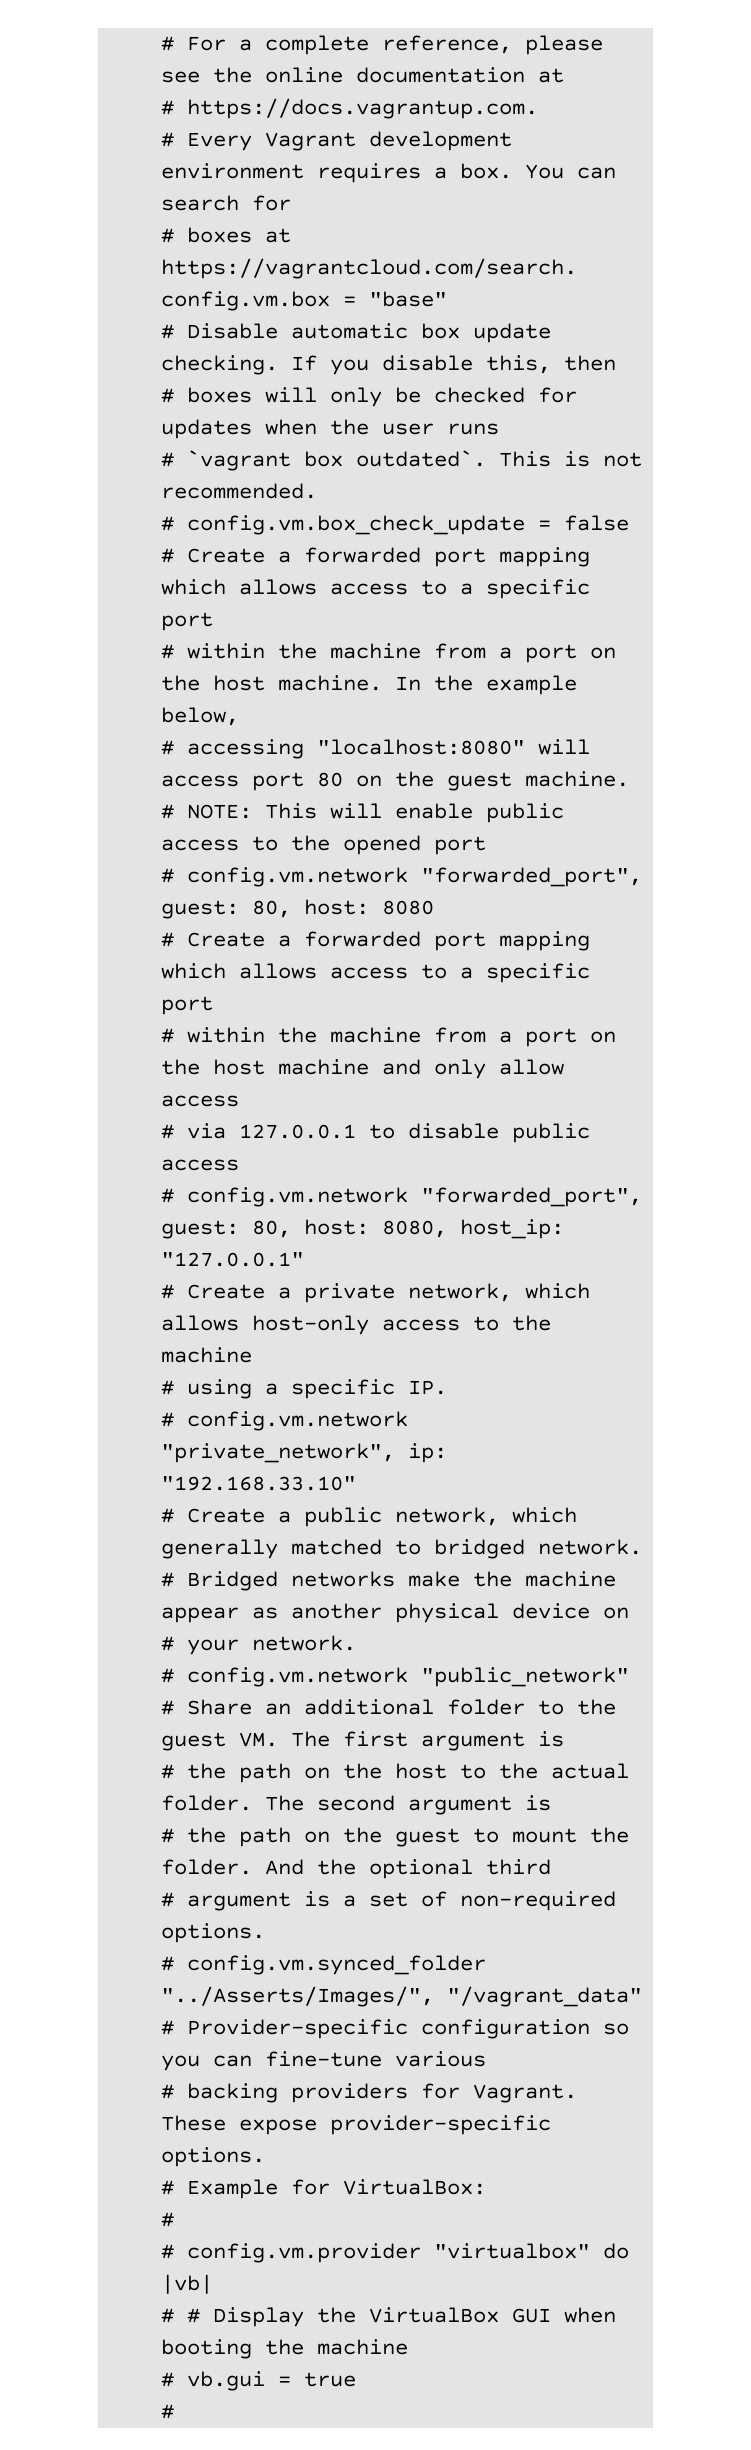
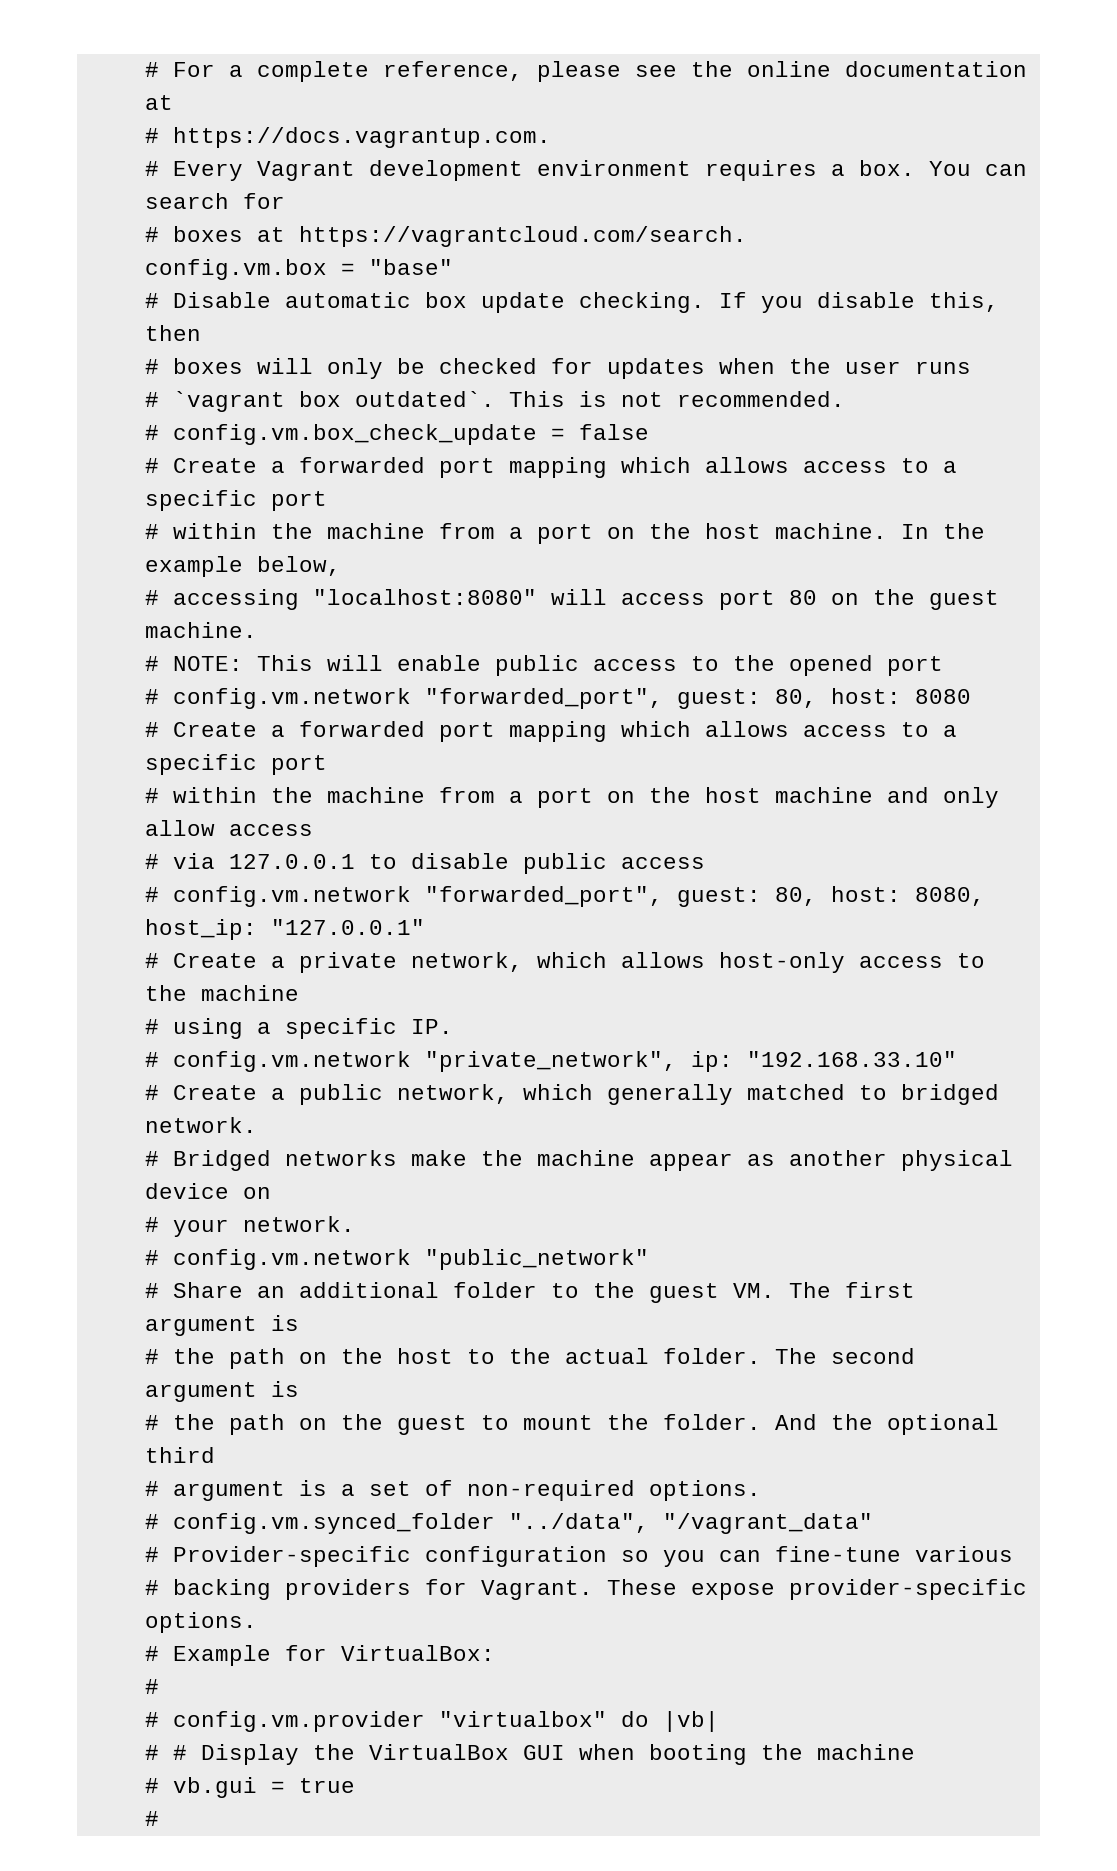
- # config.vm.synced_folder "../Asserts/Images/", "/vagrant_data"
+ # config.vm.synced_folder "../data", "/vagrant_data"

